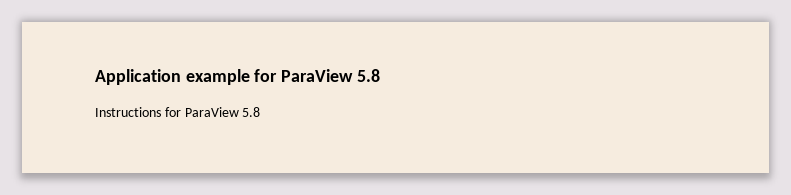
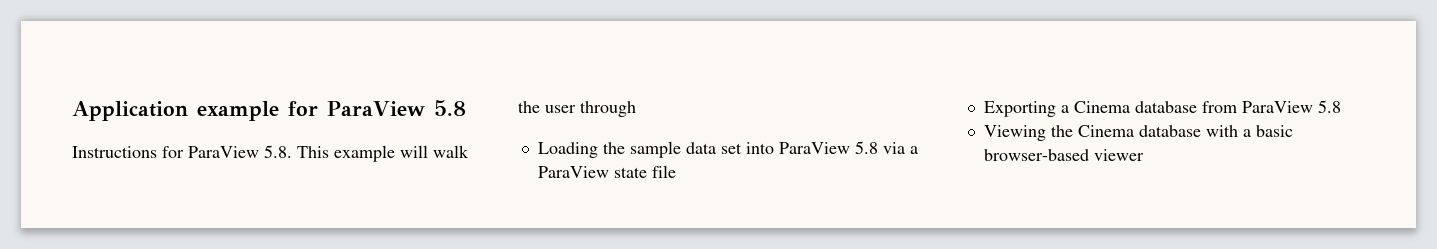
- Instructions for ParaView 5.8
+ Instructions for ParaView 5.8. This example will walk the user through
+ Loading the sample data set into ParaView 5.8 via a ParaView state file
+ Exporting a Cinema database from ParaView 5.8
+ Viewing the Cinema database with a basic browser-based viewer

